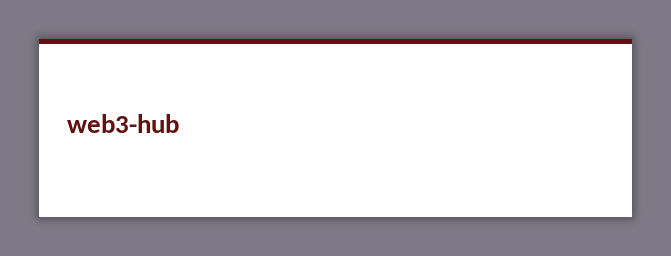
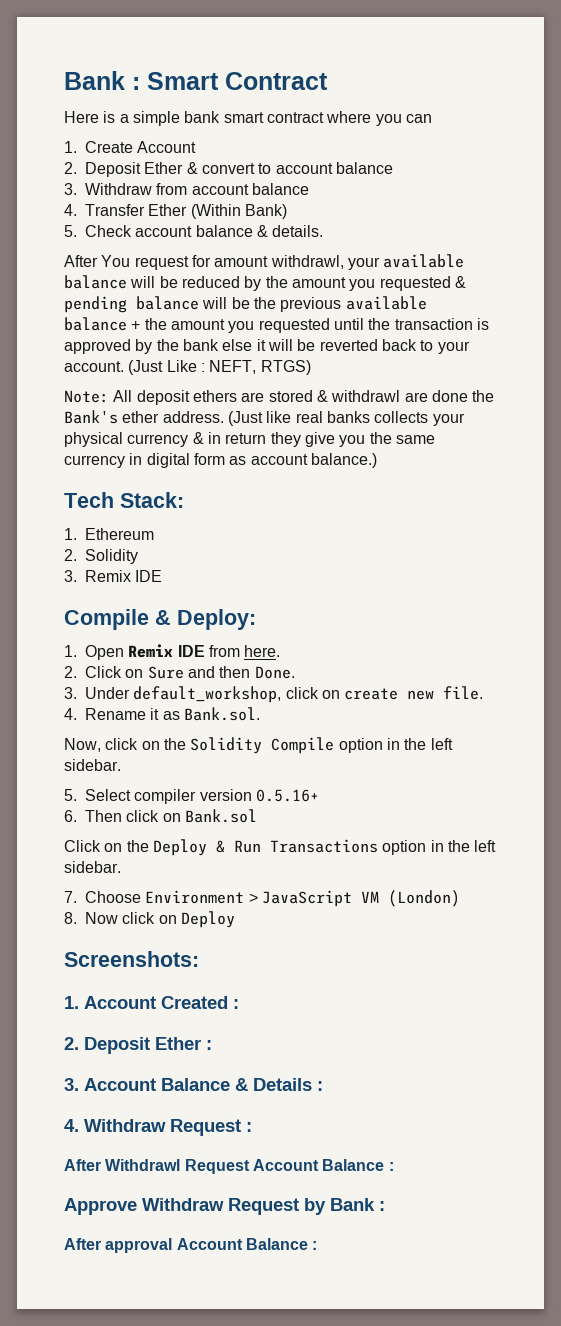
- web3-hub
+ Bank : Smart Contract
+ Here is a simple bank smart contract where you can
+ 1. Create Account
+ 2. Deposit Ether & convert to account balance
+ 3. Withdraw from account balance
+ 4. Transfer Ether (Within Bank)
+ 5. Check account balance & details.
+ After You request for amount withdrawl, your available balance will be reduced by the amount you requested & pending balance will be the previous available balance + the amount you requested until the transaction is approved by the bank else it will be reverted back to your account. (Just Like : NEFT, RTGS)
+ Note: All deposit ethers are stored & withdrawl are done the Bank's ether address. (Just like real banks collects your physical currency & in return they give you the same currency in digital form as account balance.)
+ Tech Stack:
+ 1. Ethereum
+ 2. Solidity
+ 3. Remix IDE
+ Compile & Deploy:
+ 1. Open Remix IDE from here.
+ 2. Click on Sure and then Done.
+ 3. Under default_workshop, click on create new file.
+ 4. Rename it as Bank.sol.
+ Now, click on the Solidity Compile option in the left sidebar.
+ 5. Select compiler version 0.5.16+
+ 6. Then click on Bank.sol
+ Click on the Deploy & Run Transactions option in the left sidebar.
+ 7. Choose Environment > JavaScript VM (London)
+ 8. Now click on Deploy
+ Screenshots:
+ 1. Account Created :
+ 2. Deposit Ether :
+ 3. Account Balance & Details :
+ 4. Withdraw Request :
+ After Withdrawl Request Account Balance :
+ Approve Withdraw Request by Bank :
+ After approval Account Balance :

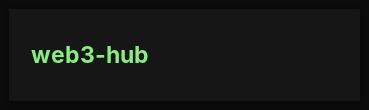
- Bank : Smart Contract
- Here is a simple bank smart contract where you can
- 1. Create Account
- 2. Deposit Ether & convert to account balance
- 3. Withdraw from account balance
- 4. Transfer Ether (Within Bank)
- 5. Check account balance & details.
- After You request for amount withdrawl, your available balance will be reduced by the amount you requested & pending balance will be the previous available balance + the amount you requested until the transaction is approved by the bank else it will be reverted back to your account. (Just Like : NEFT, RTGS)
- Note: All deposit ethers are stored & withdrawl are done the Bank's ether address. (Just like real banks collects your physical currency & in return they give you the same currency in digital form as account balance.)
- Tech Stack:
- 1. Ethereum
- 2. Solidity
- 3. Remix IDE
- Compile & Deploy:
- 1. Open Remix IDE from here.
- 2. Click on Sure and then Done.
- 3. Under default_workshop, click on create new file.
- 4. Rename it as Bank.sol.
- Now, click on the Solidity Compile option in the left sidebar.
- 5. Select compiler version 0.5.16+
- 6. Then click on Bank.sol
- Click on the Deploy & Run Transactions option in the left sidebar.
- 7. Choose Environment > JavaScript VM (London)
- 8. Now click on Deploy
- Screenshots:
- 1. Account Created :
- 2. Deposit Ether :
- 3. Account Balance & Details :
- 4. Withdraw Request :
- After Withdrawl Request Account Balance :
- Approve Withdraw Request by Bank :
- After approval Account Balance :
+ web3-hub

